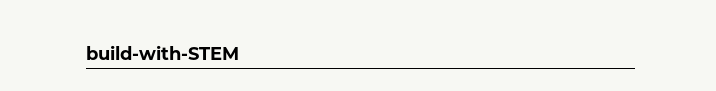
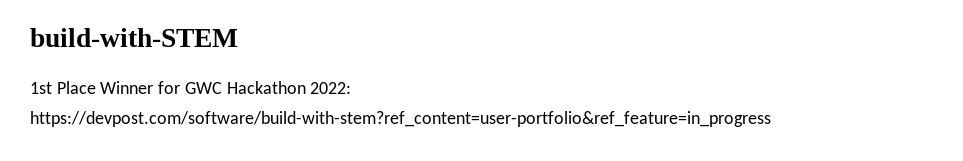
+ 1st Place Winner for GWC Hackathon 2022: https://devpost.com/software/build-with-stem?ref_content=user-portfolio&ref_feature=in_progress

